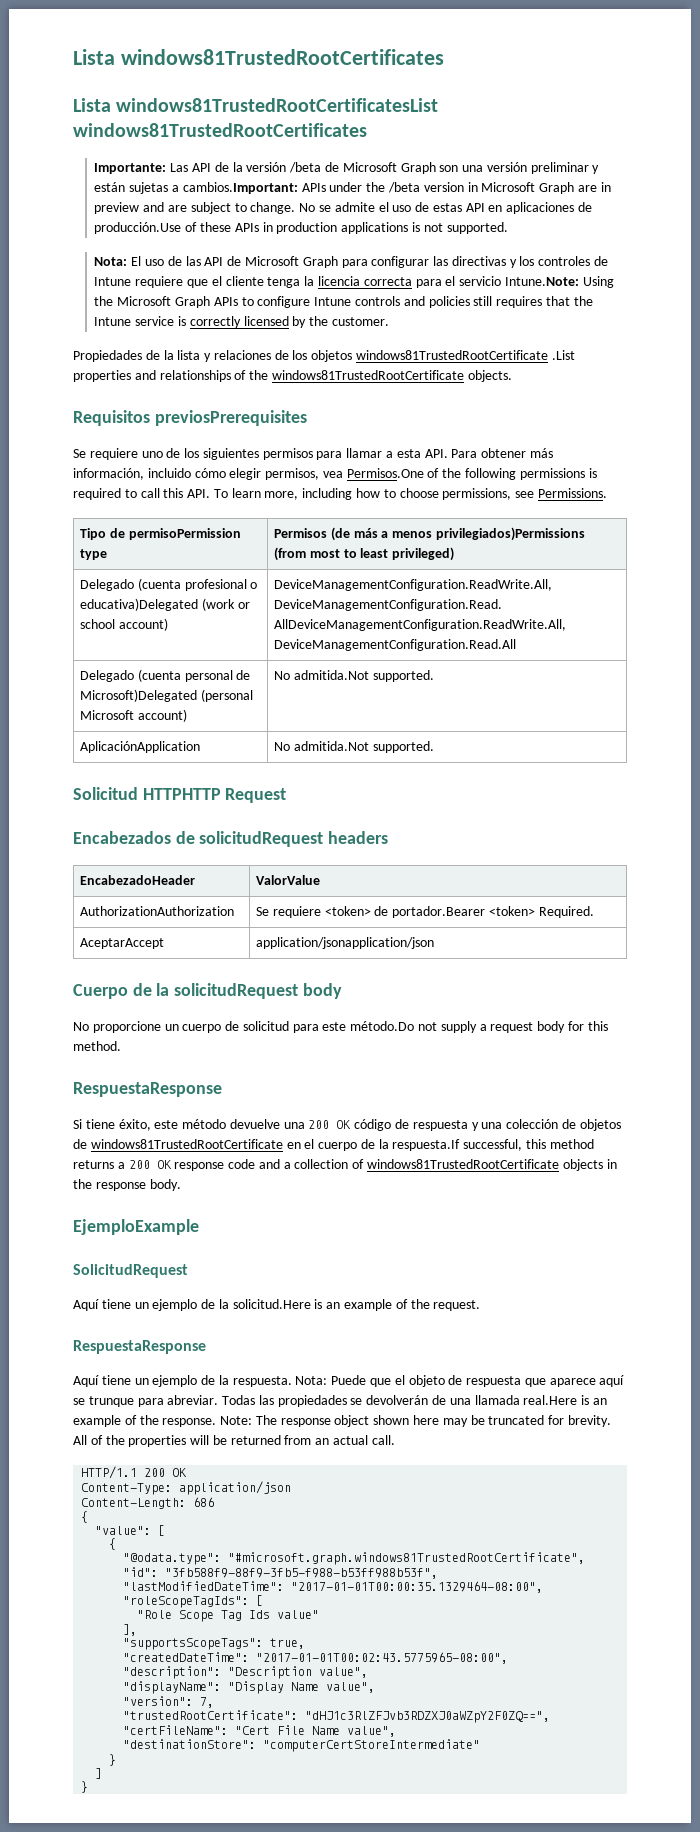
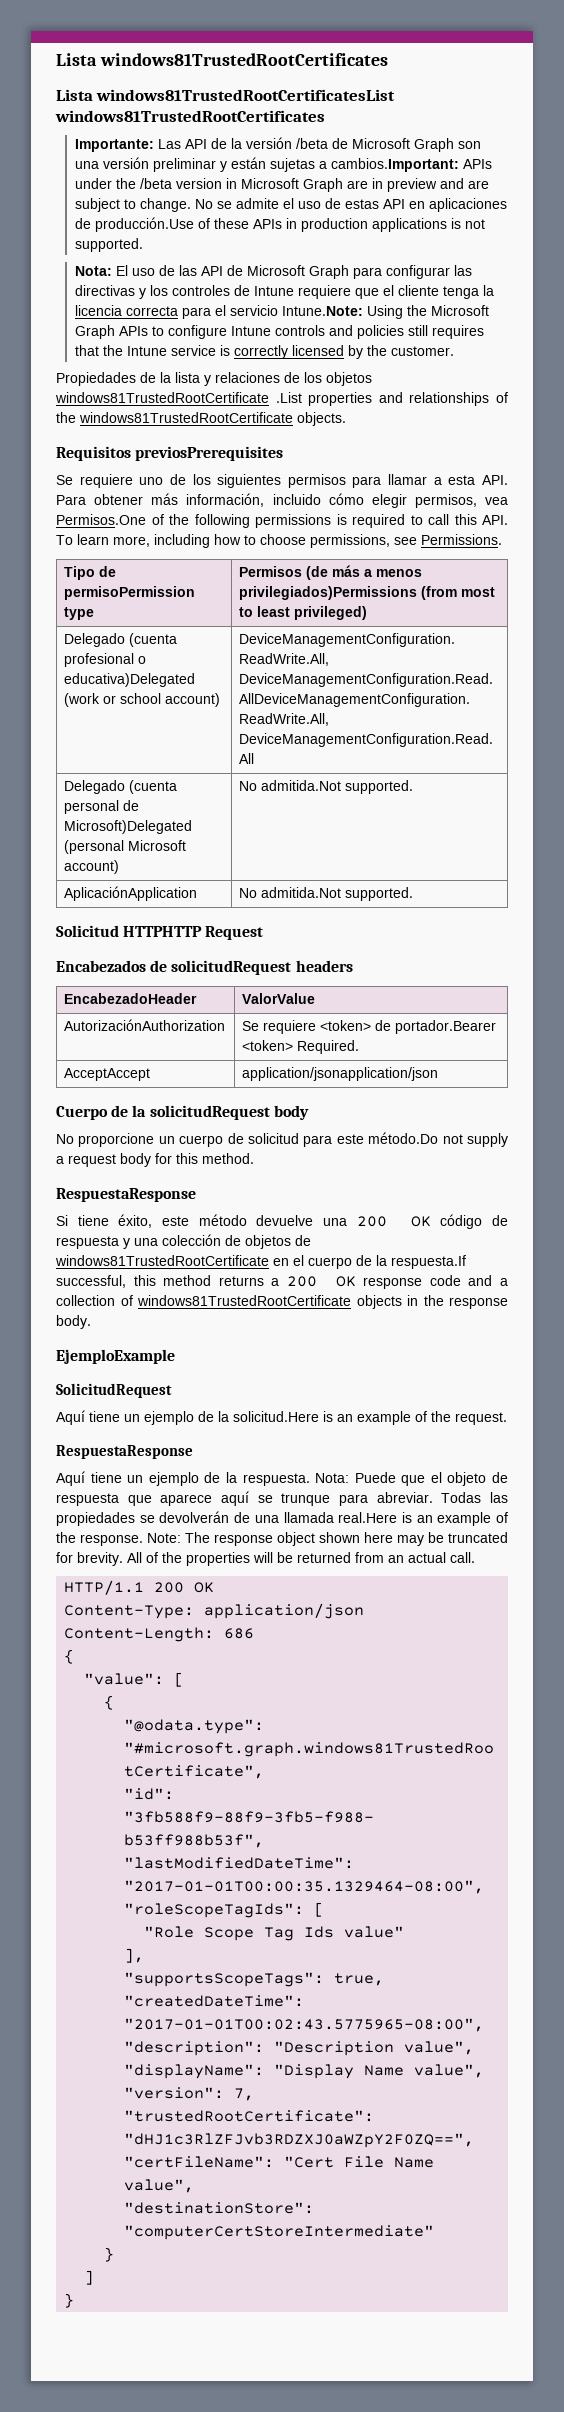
- AuthorizationAuthorization | Se requiere <token> de portador.Bearer <token> Required.
+ AutorizaciónAuthorization | Se requiere <token> de portador.Bearer <token> Required.
- AceptarAccept | application/jsonapplication/json
+ AcceptAccept | application/jsonapplication/json

